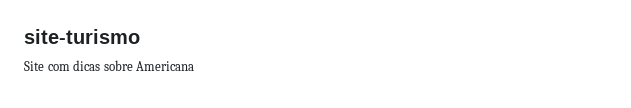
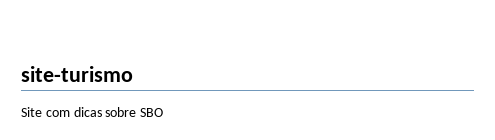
- Site com dicas sobre Americana
+ Site com dicas sobre SBO

